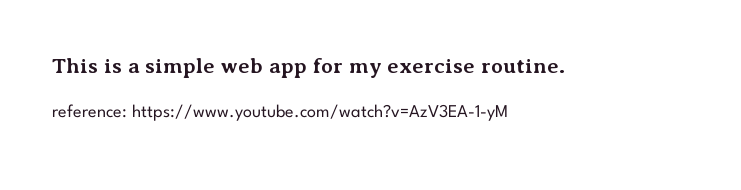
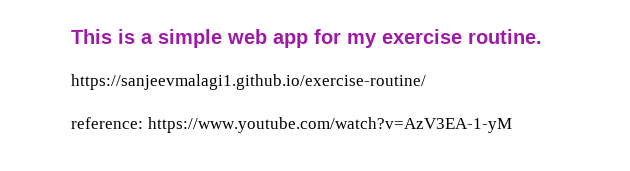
+ https://sanjeevmalagi1.github.io/exercise-routine/

